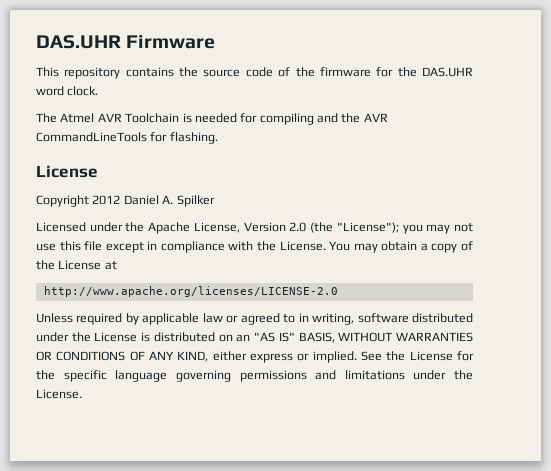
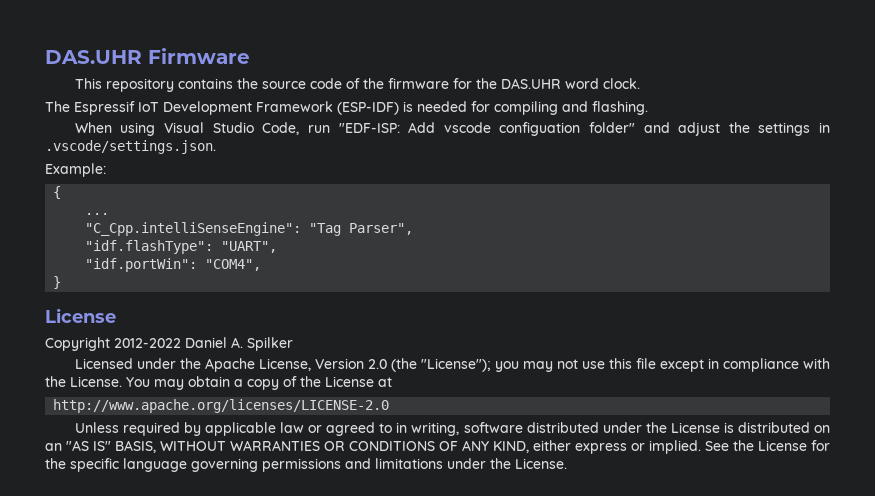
- The Atmel AVR Toolchain is needed for compiling and the AVR CommandLineTools for flashing.
+ The Espressif IoT Development Framework (ESP-IDF) is needed for compiling and flashing.
+ When using Visual Studio Code, run "EDF-ISP: Add vscode configuation folder" and adjust the settings in .vscode/settings.json.
+ Example:
+ {
+ ...
+ "C_Cpp.intelliSenseEngine": "Tag Parser",
+ "idf.flashType": "UART",
+ "idf.portWin": "COM4",
+ }
- Copyright 2012 Daniel A. Spilker
+ Copyright 2012-2022 Daniel A. Spilker

